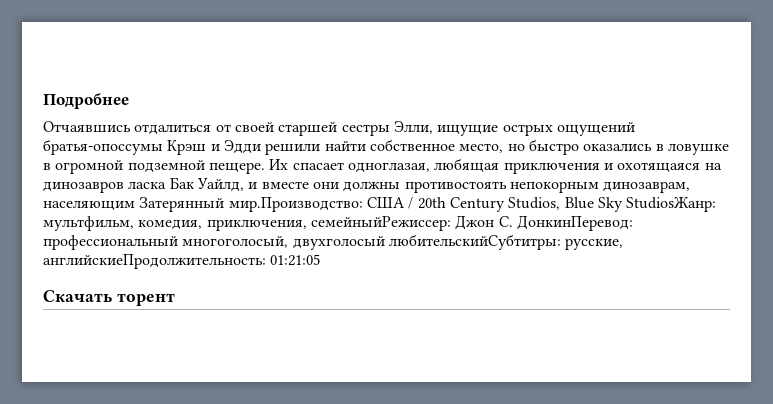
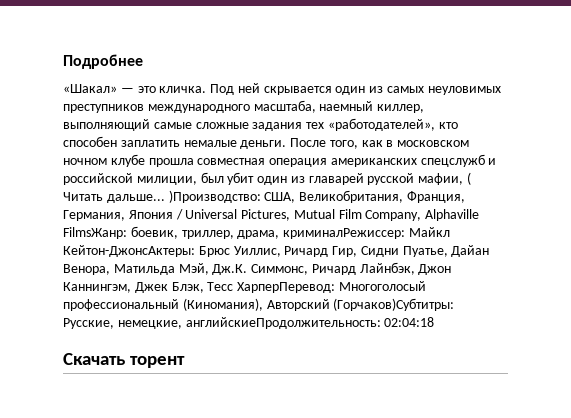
- Отчаявшись отдалиться от своей старшей сестры Элли, ищущие острых ощущений братья-опоссумы Крэш и Эдди решили найти собственное место, но быстро оказались в ловушке в огромной подземной пещере. Их спасает одноглазая, любящая приключения и охотящаяся на динозавров ласка Бак Уайлд, и вместе они должны противостоять непокорным динозаврам, населяющим Затерянный мир.Производство: США / 20th Century Studios, Blue Sky StudiosЖанр: мультфильм, комедия, приключения, семейныйРежиссер: Джон С. ДонкинПеревод: профессиональный многоголосый, двухголосый любительскийСубтитры: русские, английскиеПродолжительность: 01:21:05
+ «Шакал» — это кличка. Под ней скрывается один из самых неуловимых преступников международного масштаба, наемный киллер, выполняющий самые сложные задания тех «работодателей», кто способен заплатить немалые деньги. После того, как в московском ночном клубе прошла совместная операция американских спецслужб и российской милиции, был убит один из главарей русской мафии, ( Читать дальше... )Производство: США, Великобритания, Франция, Германия, Япония / Universal Pictures, Mutual Film Company, Alphaville FilmsЖанр: боевик, триллер, драма, криминалРежиссер: Майкл Кейтон-ДжонсАктеры: Брюс Уиллис, Ричард Гир, Сидни Пуатье, Дайан Венора, Матильда Мэй, Дж.К. Симмонс, Ричард Лайнбэк, Джон Каннингэм, Джек Блэк, Тесс ХарперПеревод: Многоголосый профессиональный (Киномания), Авторский (Горчаков)Субтитры: Русские, немецкие, английскиеПродолжительность: 02:04:18

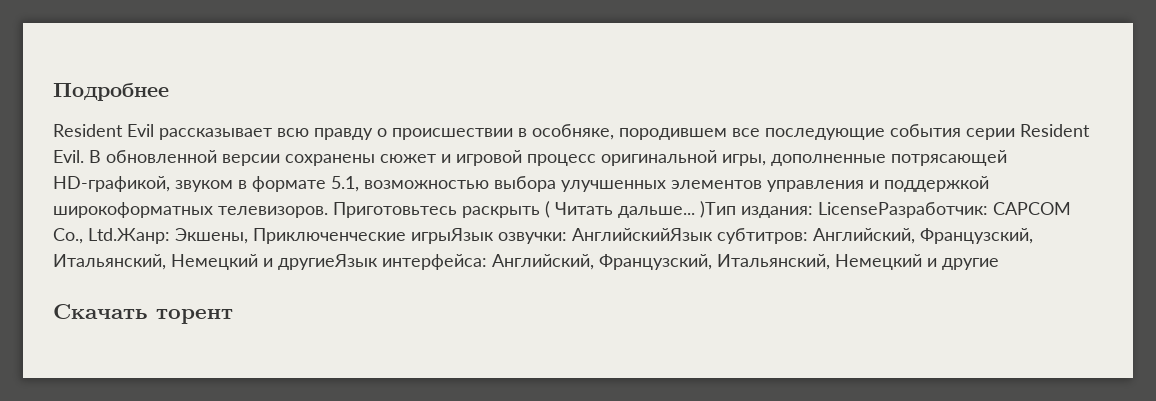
- «Шакал» — это кличка. Под ней скрывается один из самых неуловимых преступников международного масштаба, наемный киллер, выполняющий самые сложные задания тех «работодателей», кто способен заплатить немалые деньги. После того, как в московском ночном клубе прошла совместная операция американских спецслужб и российской милиции, был убит один из главарей русской мафии, ( Читать дальше... )Производство: США, Великобритания, Франция, Германия, Япония / Universal Pictures, Mutual Film Company, Alphaville FilmsЖанр: боевик, триллер, драма, криминалРежиссер: Майкл Кейтон-ДжонсАктеры: Брюс Уиллис, Ричард Гир, Сидни Пуатье, Дайан Венора, Матильда Мэй, Дж.К. Симмонс, Ричард Лайнбэк, Джон Каннингэм, Джек Блэк, Тесс ХарперПеревод: Многоголосый профессиональный (Киномания), Авторский (Горчаков)Субтитры: Русские, немецкие, английскиеПродолжительность: 02:04:18
+ Resident Evil рассказывает всю правду о происшествии в особняке, породившем все последующие события серии Resident Evil. В обновленной версии сохранены сюжет и игровой процесс оригинальной игры, дополненные потрясающей HD-графикой, звуком в формате 5.1, возможностью выбора улучшенных элементов управления и поддержкой широкоформатных телевизоров. Приготовьтесь раскрыть ( Читать дальше... )Тип издания: LicenseРазработчик: CAPCOM Co., Ltd.Жанр: Экшены, Приключенческие игрыЯзык озвучки: АнглийскийЯзык субтитров: Английский, Французский, Итальянский, Немецкий и другиеЯзык интерфейса: Английский, Французский, Итальянский, Немецкий и другие

